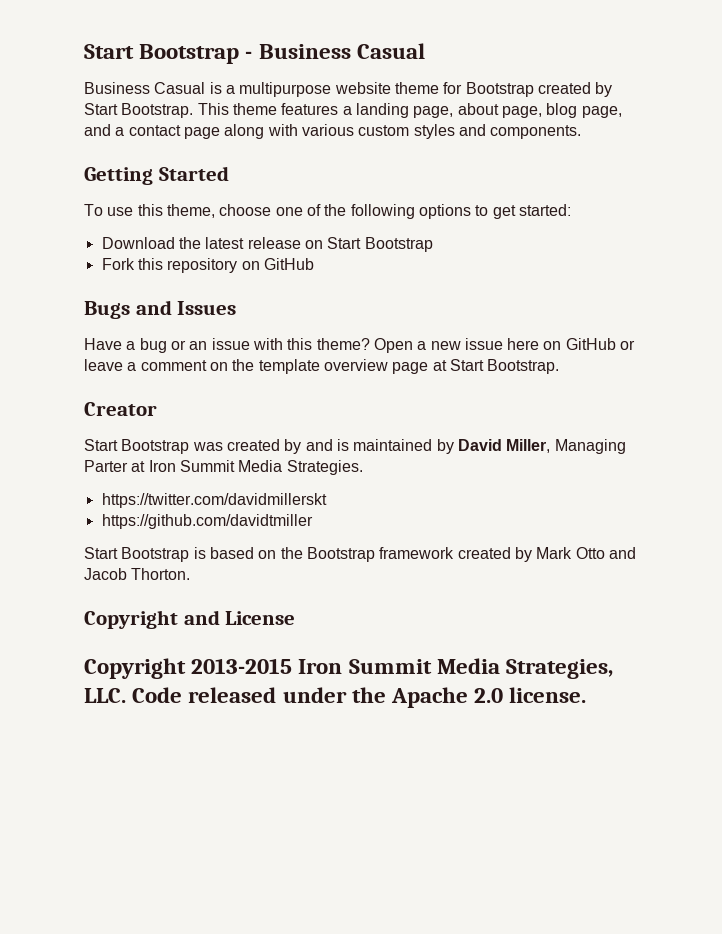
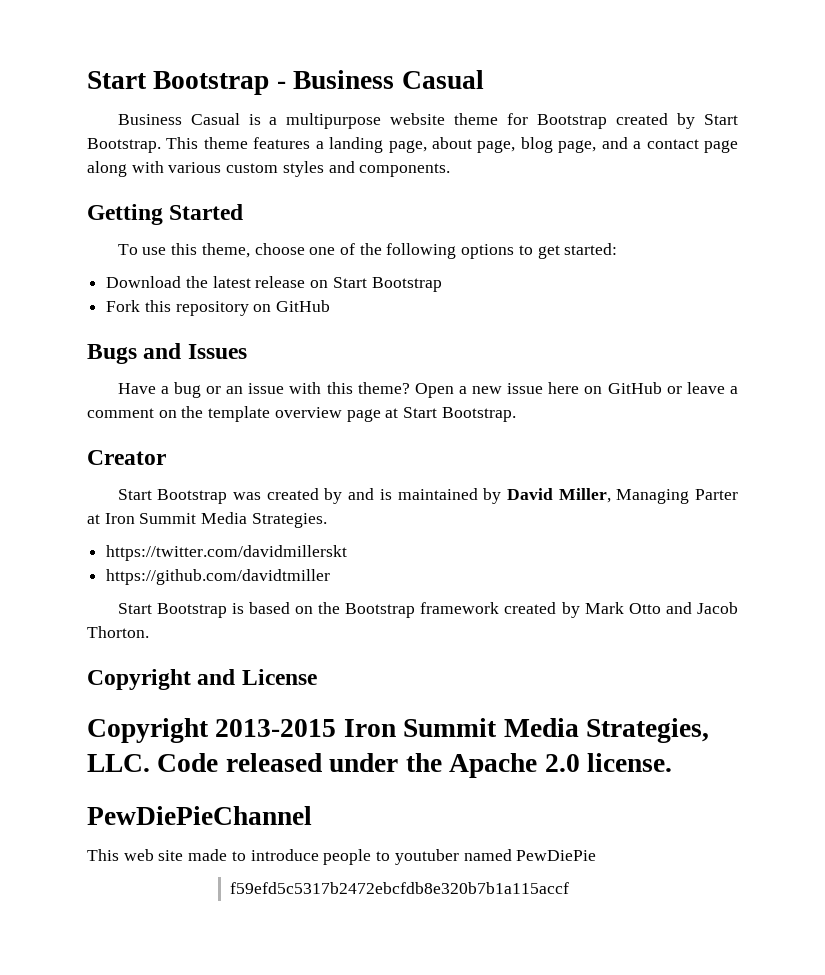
+ PewDiePieChannel
+ This web site made to introduce people to youtuber named PewDiePie
+ f59efd5c5317b2472ebcfdb8e320b7b1a115accf

